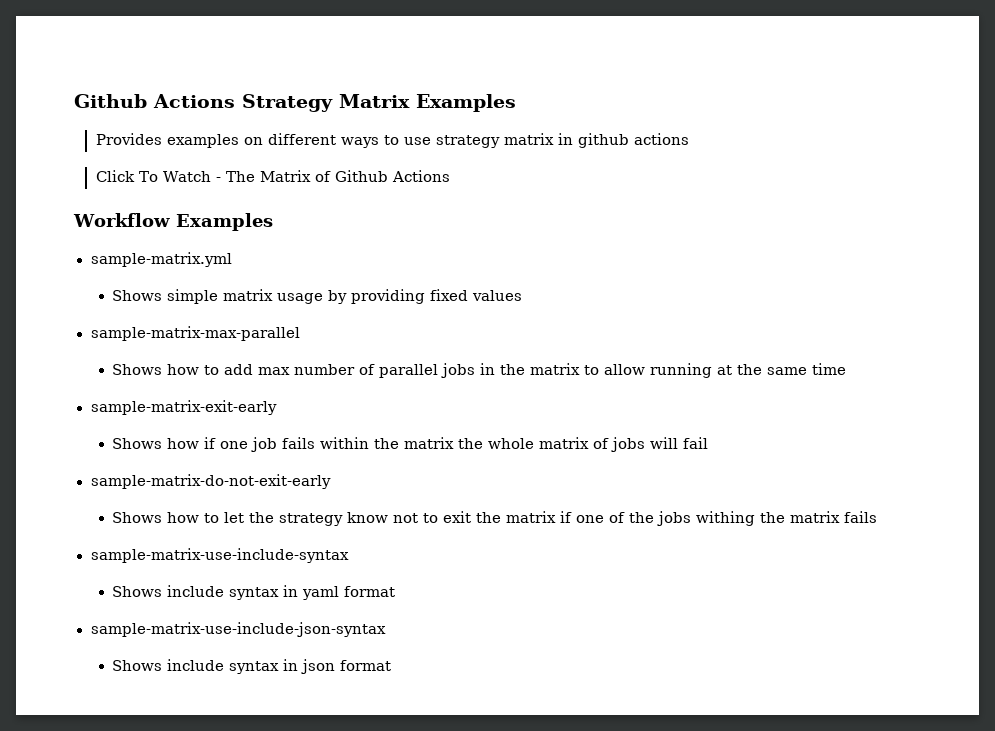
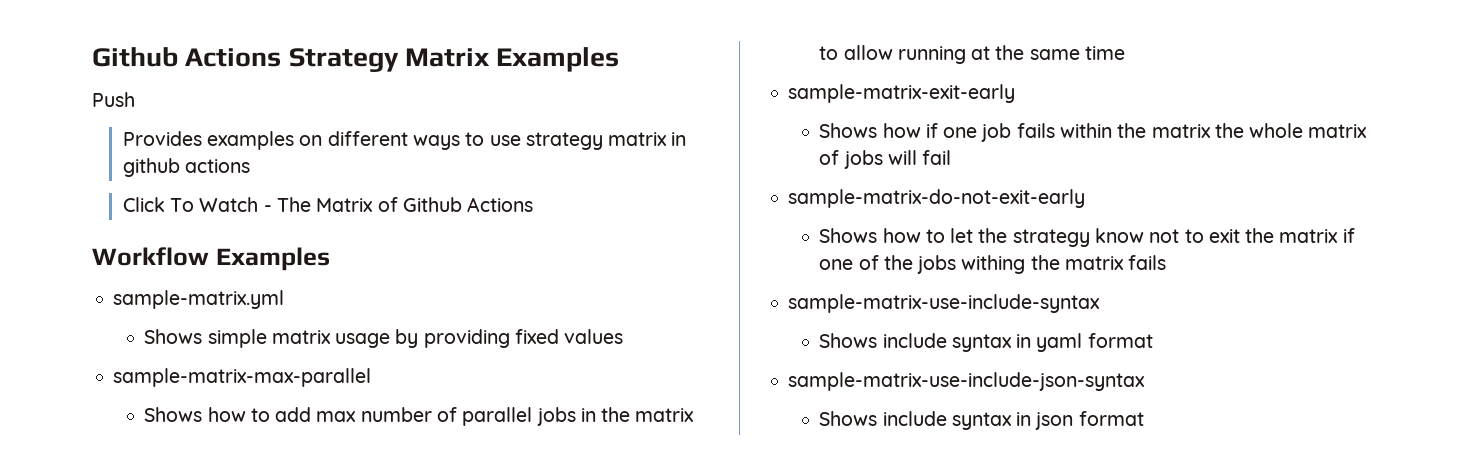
+ Push

